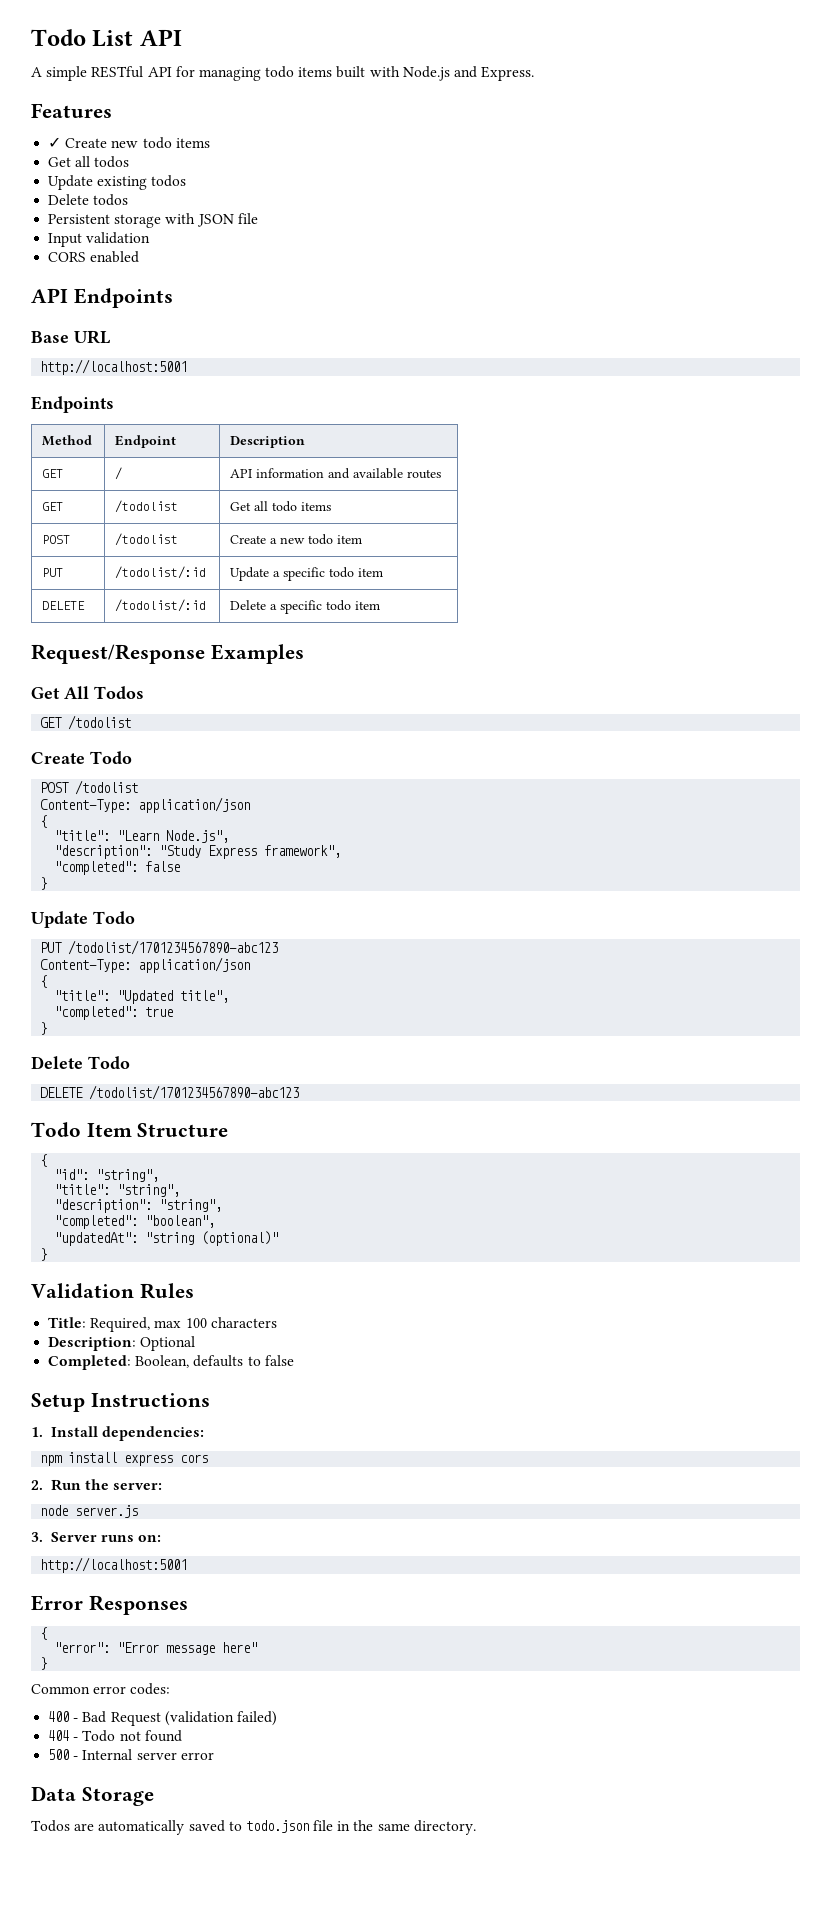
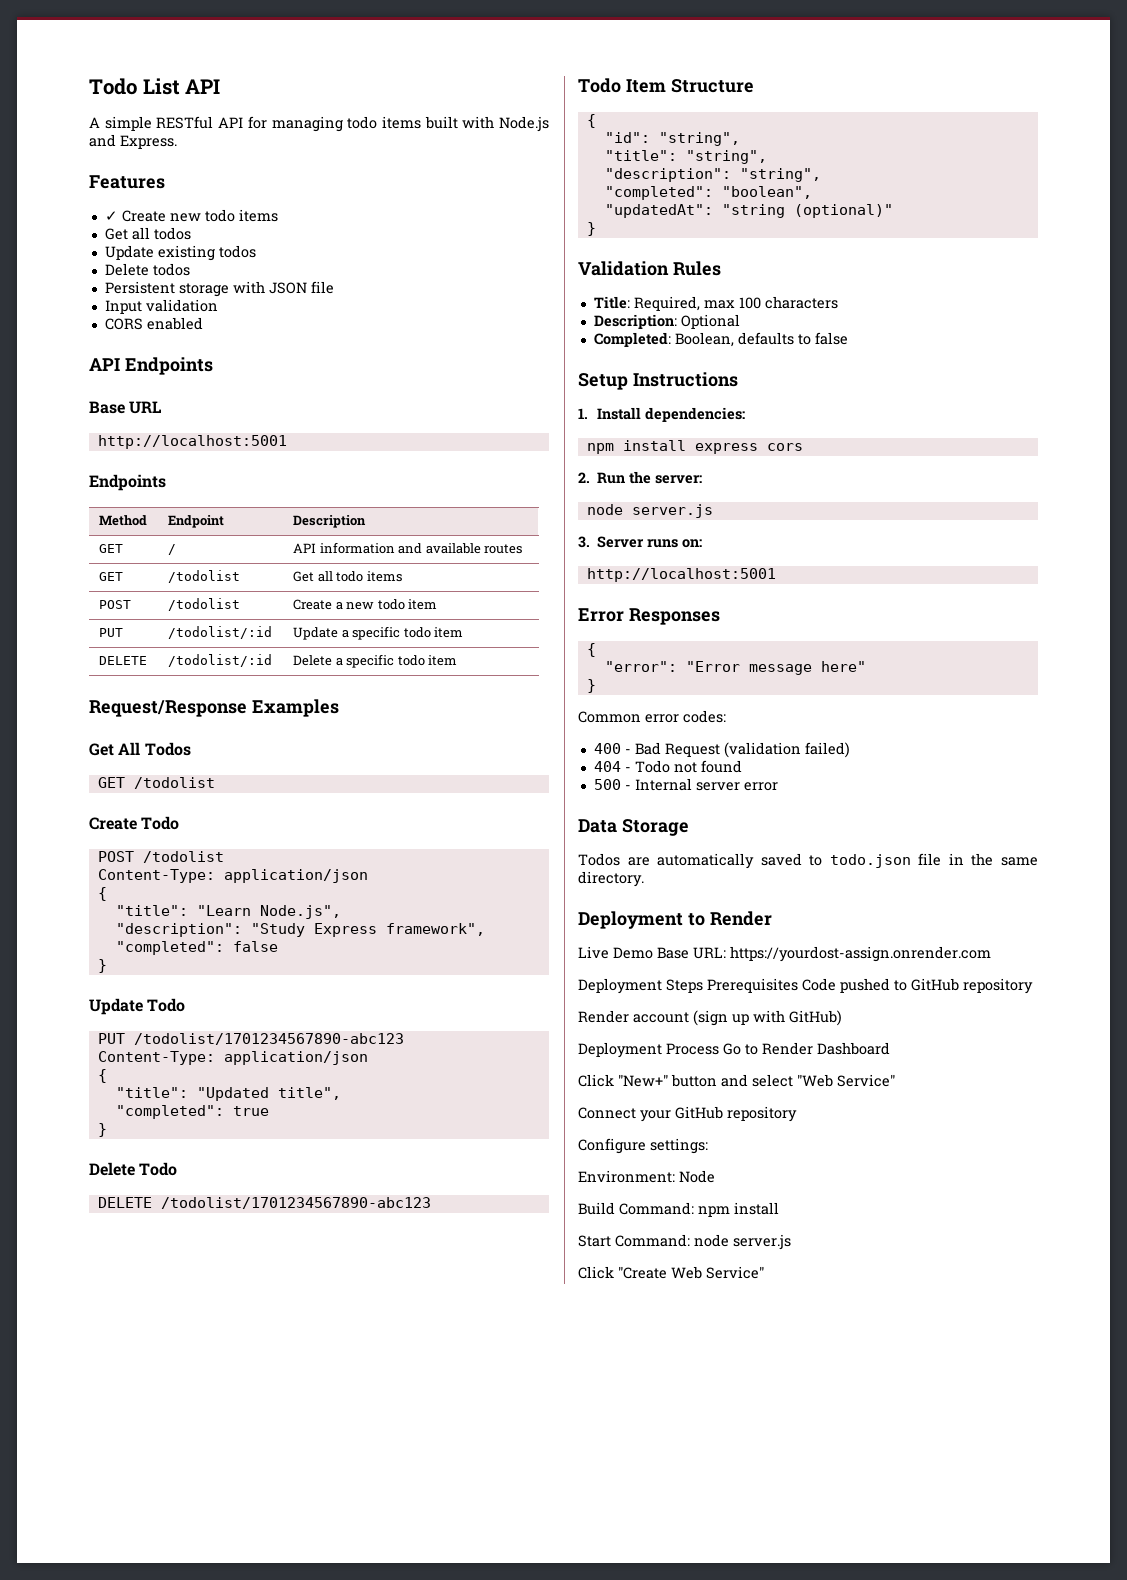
+ Deployment to Render
+ Live Demo Base URL: https://yourdost-assign.onrender.com
+ Deployment Steps Prerequisites Code pushed to GitHub repository
+ Render account (sign up with GitHub)
+ Deployment Process Go to Render Dashboard
+ Click "New+" button and select "Web Service"
+ Connect your GitHub repository
+ Configure settings:
+ Environment: Node
+ Build Command: npm install
+ Start Command: node server.js
+ Click "Create Web Service"

